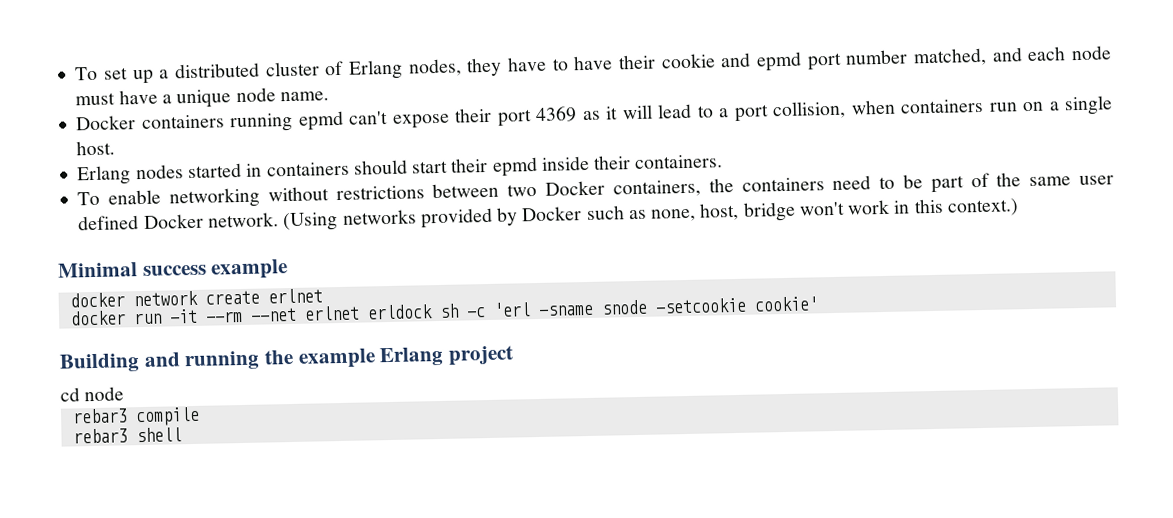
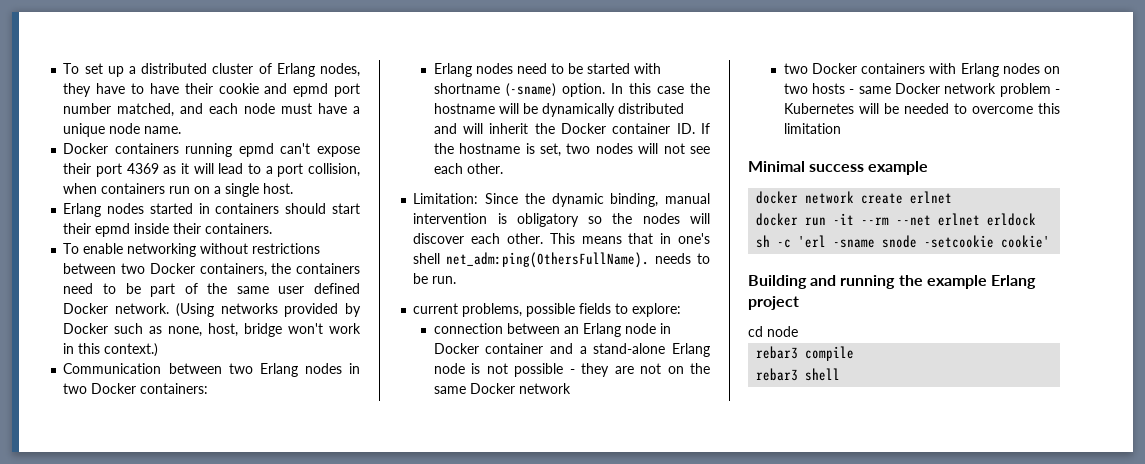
+ Communication between two Erlang nodes in two Docker containers:
+ Erlang nodes need to be started with shortname (-sname) option. In this case the hostname will be dynamically distributed and will inherit the Docker container ID. If the hostname is set, two nodes will not see each other.
+ Limitation: Since the dynamic binding, manual intervention is obligatory so the nodes will discover each other. This means that in one's shell net_adm:ping(OthersFullName). needs to be run.
+ current problems, possible fields to explore:
+ connection between an Erlang node in Docker container and a stand-alone Erlang node is not possible - they are not on the same Docker network
+ two Docker containers with Erlang nodes on two hosts - same Docker network problem - Kubernetes will be needed to overcome this limitation

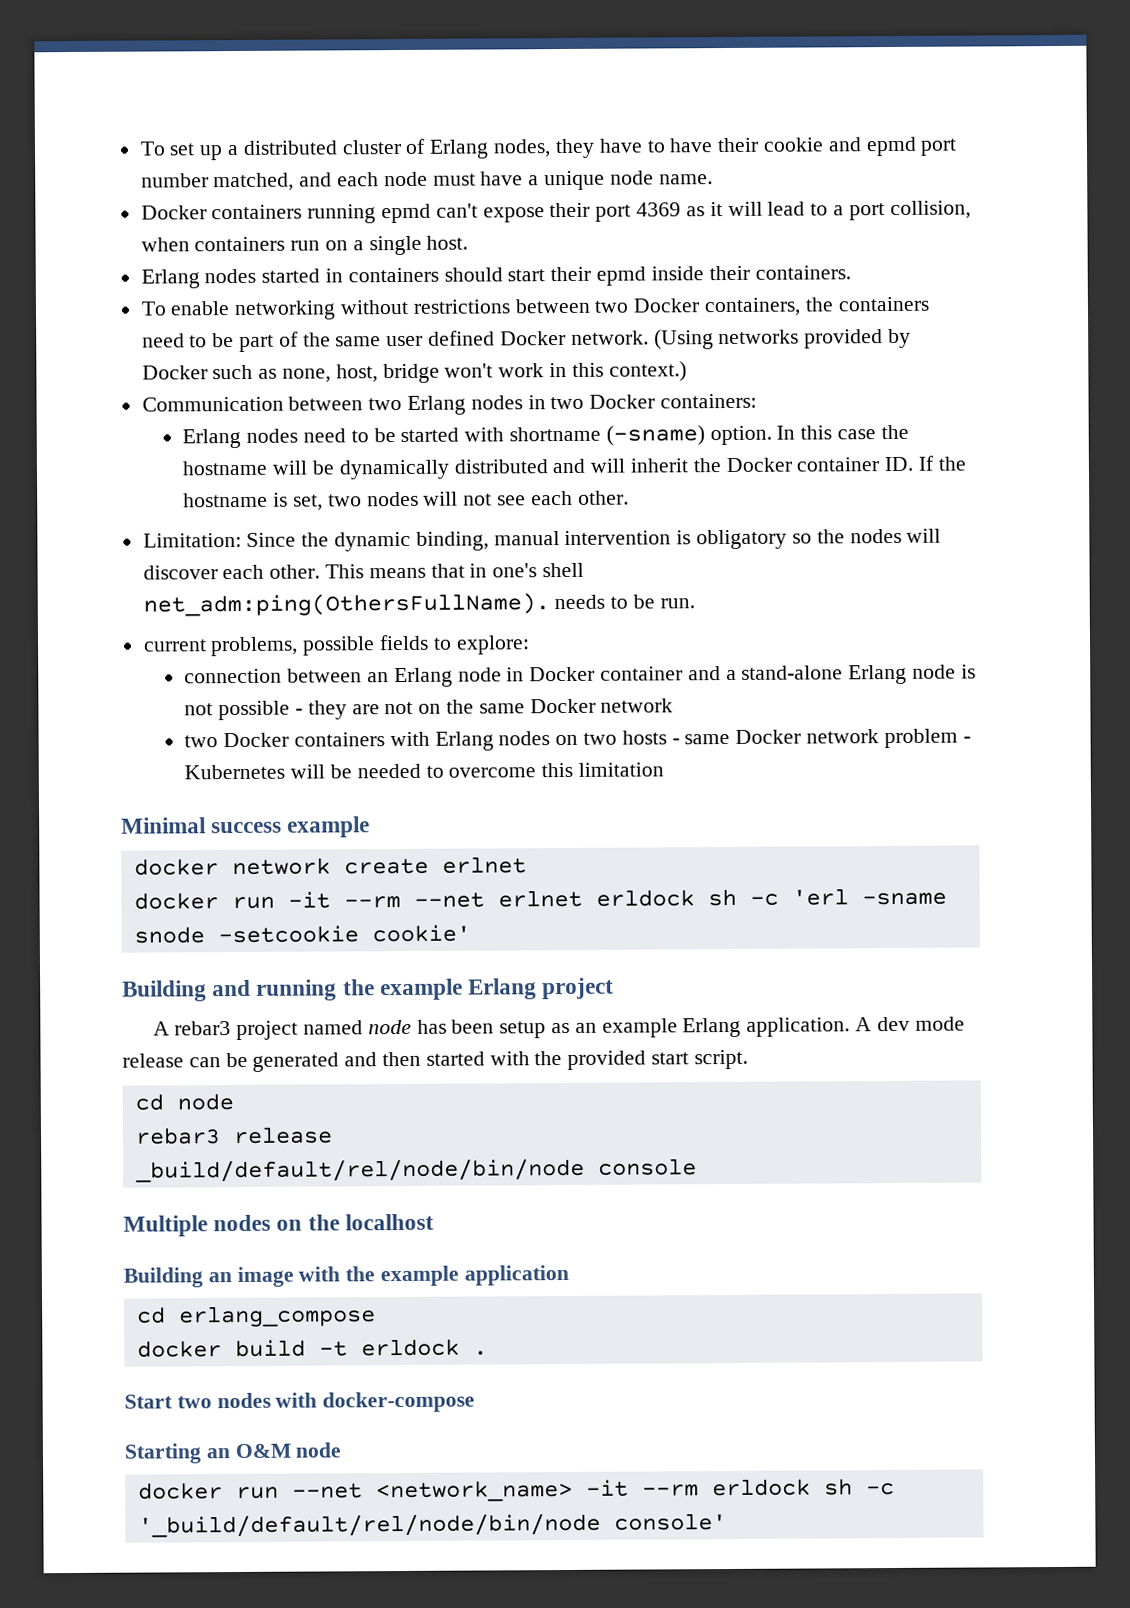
+ A rebar3 project named node has been setup as an example Erlang application. A dev mode release can be generated and then started with the provided start script.
  cd node
- rebar3 compile
- rebar3 shell
+ rebar3 release
+ _build/default/rel/node/bin/node console
+ Multiple nodes on the localhost
+ Building an image with the example application
+ cd erlang_compose
+ docker build -t erldock .
+ Start two nodes with docker-compose
+ Starting an O&M node
+ docker run --net <network_name> -it --rm erldock sh -c '_build/default/rel/node/bin/node console'

